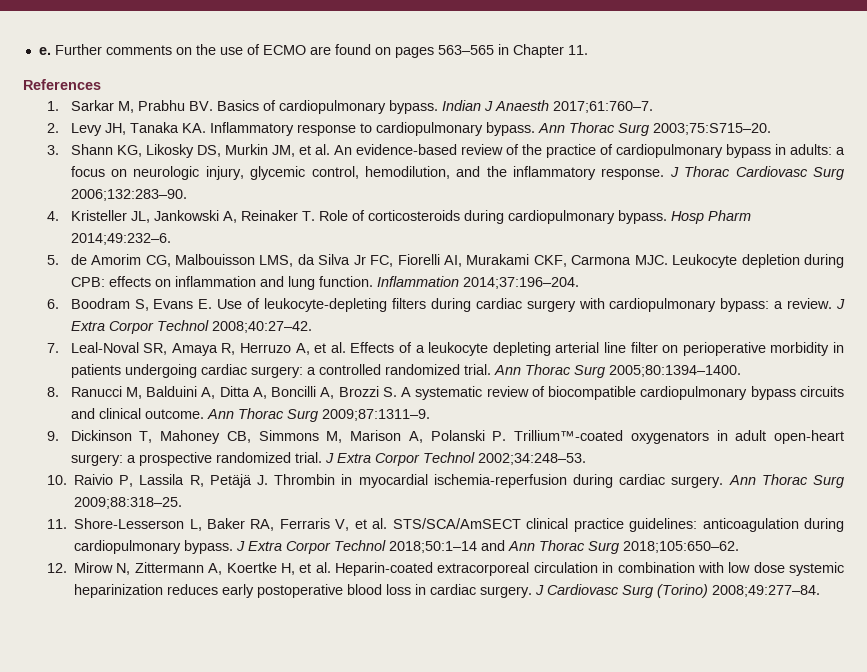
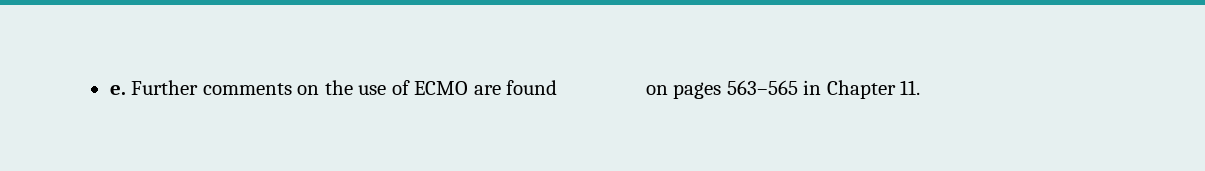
- References
- 1. Sarkar M, Prabhu BV. Basics of cardiopulmonary bypass. Indian J Anaesth 2017;61:760–7.
- 2. Levy JH, Tanaka KA. Inflammatory response to cardiopulmonary bypass. Ann Thorac Surg 2003;75:S715–20.
- 3. Shann KG, Likosky DS, Murkin JM, et al. An evidence‐based review of the practice of cardiopulmonary bypass in adults: a focus on neurologic injury, glycemic control, hemodilution, and the inflammatory response. J Thorac Cardiovasc Surg 2006;132:283–90.
- 4. Kristeller JL, Jankowski A, Reinaker T. Role of corticosteroids during cardiopulmonary bypass. Hosp Pharm 2014;49:232–6.
- 5. de Amorim CG, Malbouisson LMS, da Silva Jr FC, Fiorelli AI, Murakami CKF, Carmona MJC. Leukocyte depletion during CPB: effects on inflammation and lung function. Inflammation 2014;37:196–204.
- 6. Boodram S, Evans E. Use of leukocyte‐depleting filters during cardiac surgery with cardiopulmonary bypass: a review. J Extra Corpor Technol 2008;40:27–42.
- 7. Leal‐Noval SR, Amaya R, Herruzo A, et al. Effects of a leukocyte depleting arterial line filter on perioperative morbidity in patients undergoing cardiac surgery: a controlled randomized trial. Ann Thorac Surg 2005;80:1394–1400.
- 8. Ranucci M, Balduini A, Ditta A, Boncilli A, Brozzi S. A systematic review of biocompatible cardiopulmonary bypass circuits and clinical outcome. Ann Thorac Surg 2009;87:1311–9.
- 9. Dickinson T, Mahoney CB, Simmons M, Marison A, Polanski P. Trillium™‐coated oxygenators in adult open‐heart surgery: a prospective randomized trial. J Extra Corpor Technol 2002;34:248–53.
- 10. Raivio P, Lassila R, Petäjä J. Thrombin in myocardial ischemia‐reperfusion during cardiac surgery. Ann Thorac Surg 2009;88:318–25.
- 11. Shore‐Lesserson L, Baker RA, Ferraris V, et al. STS/SCA/AmSECT clinical practice guidelines: anticoagulation during cardiopulmonary bypass. J Extra Corpor Technol 2018;50:1–14 and Ann Thorac Surg 2018;105:650–62.
- 12. Mirow N, Zittermann A, Koertke H, et al. Heparin‐coated extracorporeal circulation in combination with low dose systemic heparinization reduces early postoperative blood loss in cardiac surgery. J Cardiovasc Surg (Torino) 2008;49:277–84.

